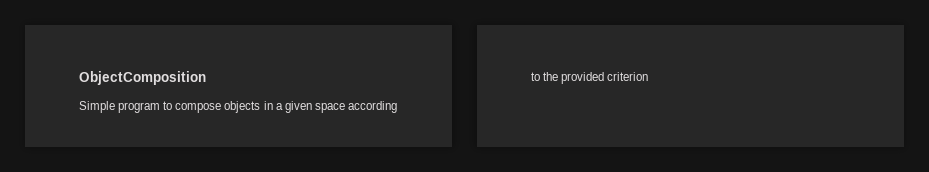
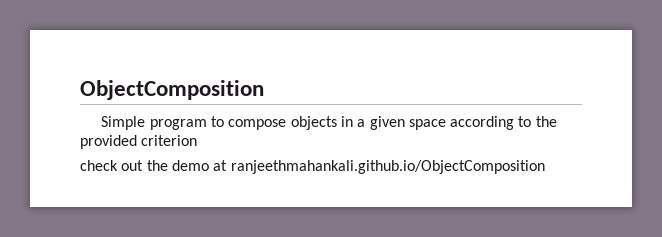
+ check out the demo at ranjeethmahankali.github.io/ObjectComposition

